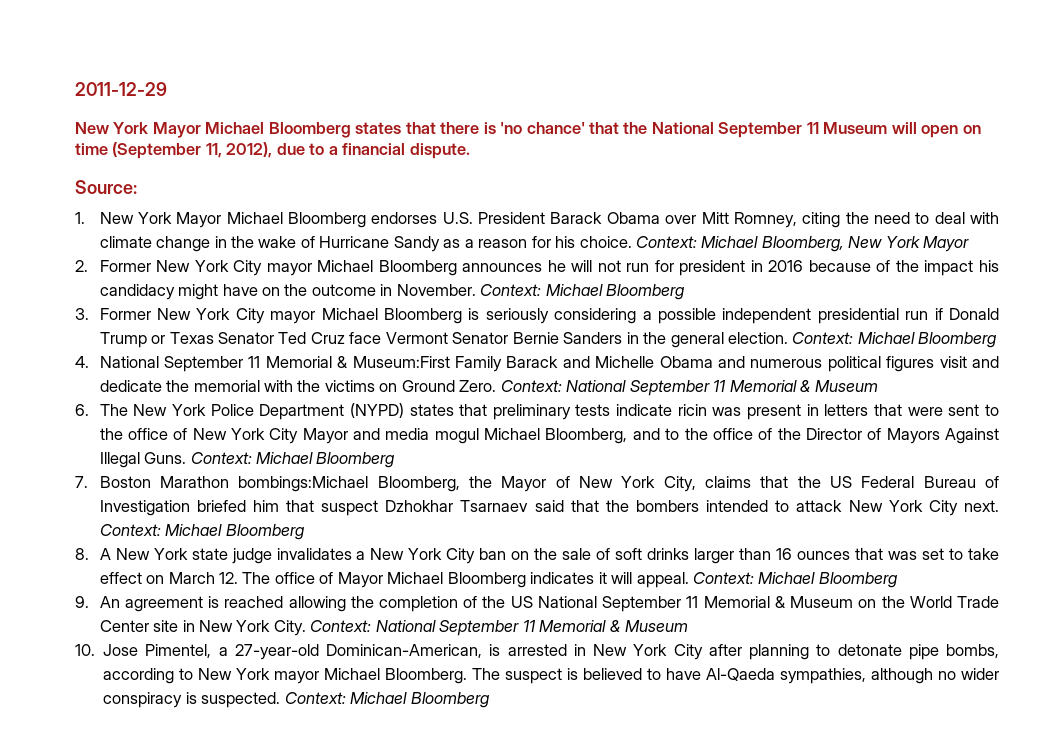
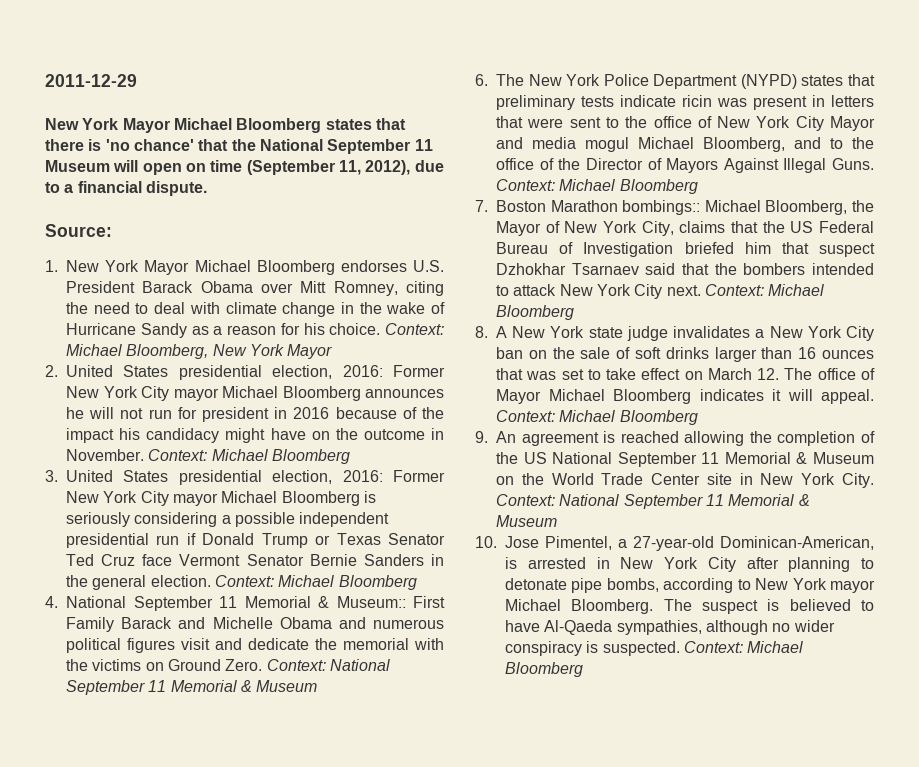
- 2. Former New York City mayor Michael Bloomberg announces he will not run for president in 2016 because of the impact his candidacy might have on the outcome in November.
+ 2. United States presidential election, 2016: Former New York City mayor Michael Bloomberg announces he will not run for president in 2016 because of the impact his candidacy might have on the outcome in November.
- 3. Former New York City mayor Michael Bloomberg is seriously considering a possible independent presidential run if Donald Trump or Texas Senator Ted Cruz face Vermont Senator Bernie Sanders in the general election.
+ 3. United States presidential election, 2016: Former New York City mayor Michael Bloomberg is seriously considering a possible independent presidential run if Donald Trump or Texas Senator Ted Cruz face Vermont Senator Bernie Sanders in the general election.
- 4. National September 11 Memorial & Museum:First Family Barack and Michelle Obama and numerous political figures visit and dedicate the memorial with the victims on Ground Zero.
+ 4. National September 11 Memorial & Museum:: First Family Barack and Michelle Obama and numerous political figures visit and dedicate the memorial with the victims on Ground Zero.
- 7. Boston Marathon bombings:Michael Bloomberg, the Mayor of New York City, claims that the US Federal Bureau of Investigation briefed him that suspect Dzhokhar Tsarnaev said that the bombers intended to attack New York City next.
+ 7. Boston Marathon bombings:: Michael Bloomberg, the Mayor of New York City, claims that the US Federal Bureau of Investigation briefed him that suspect Dzhokhar Tsarnaev said that the bombers intended to attack New York City next.

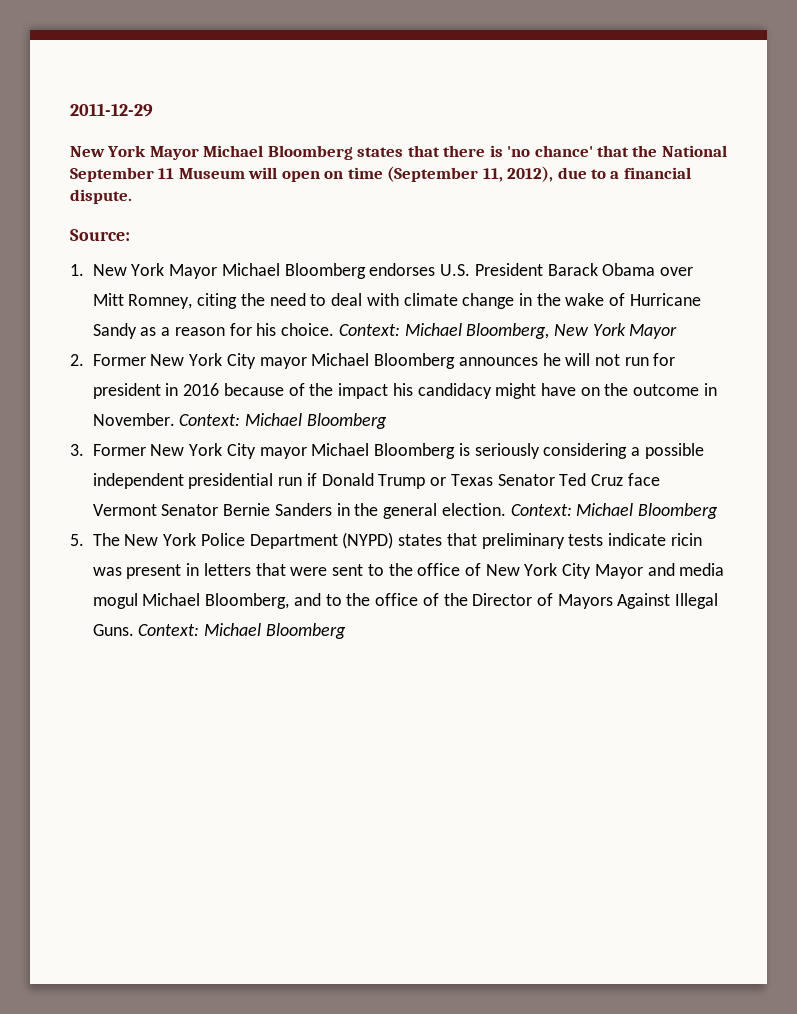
- 2. United States presidential election, 2016: Former New York City mayor Michael Bloomberg announces he will not run for president in 2016 because of the impact his candidacy might have on the outcome in November.
+ 2. Former New York City mayor Michael Bloomberg announces he will not run for president in 2016 because of the impact his candidacy might have on the outcome in November.
- 3. United States presidential election, 2016: Former New York City mayor Michael Bloomberg is seriously considering a possible independent presidential run if Donald Trump or Texas Senator Ted Cruz face Vermont Senator Bernie Sanders in the general election.
+ 3. Former New York City mayor Michael Bloomberg is seriously considering a possible independent presidential run if Donald Trump or Texas Senator Ted Cruz face Vermont Senator Bernie Sanders in the general election.
- 4. National September 11 Memorial & Museum:: First Family Barack and Michelle Obama and numerous political figures visit and dedicate the memorial with the victims on Ground Zero. Context: National September 11 Memorial & Museum
- 6. The New York Police Department (NYPD) states that preliminary tests indicate ricin was present in letters that were sent to the office of New York City Mayor and media mogul Michael Bloomberg, and to the office of the Director of Mayors Against Illegal Guns.
+ 5. The New York Police Department (NYPD) states that preliminary tests indicate ricin was present in letters that were sent to the office of New York City Mayor and media mogul Michael Bloomberg, and to the office of the Director of Mayors Against Illegal Guns.
- 7. Boston Marathon bombings:: Michael Bloomberg, the Mayor of New York City, claims that the US Federal Bureau of Investigation briefed him that suspect Dzhokhar Tsarnaev said that the bombers intended to attack New York City next. Context: Michael Bloomberg
- 8. A New York state judge invalidates a New York City ban on the sale of soft drinks larger than 16 ounces that was set to take effect on March 12. The office of Mayor Michael Bloomberg indicates it will appeal. Context: Michael Bloomberg
- 9. An agreement is reached allowing the completion of the US National September 11 Memorial & Museum on the World Trade Center site in New York City. Context: National September 11 Memorial & Museum
- 10. Jose Pimentel, a 27-year-old Dominican-American, is arrested in New York City after planning to detonate pipe bombs, according to New York mayor Michael Bloomberg. The suspect is believed to have Al-Qaeda sympathies, although no wider conspiracy is suspected. Context: Michael Bloomberg

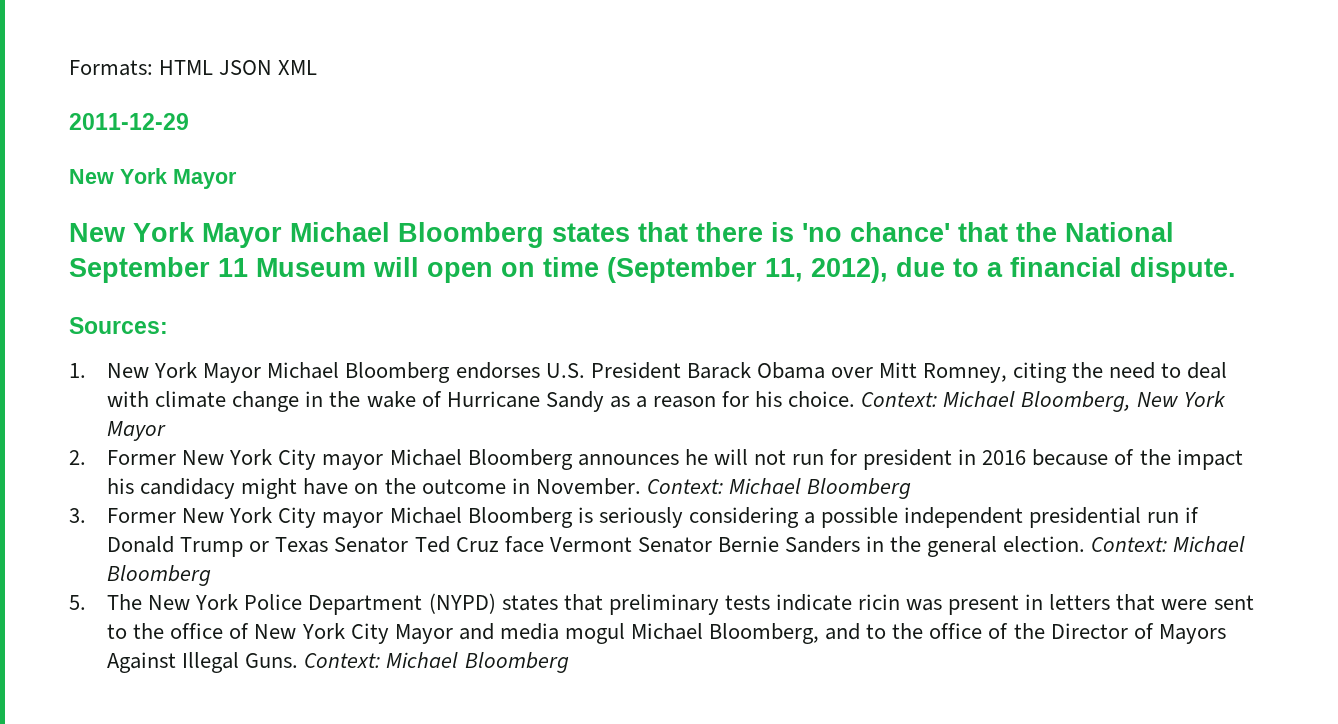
+ Formats: HTML JSON XML
  2011-12-29
+ New York Mayor
- Source:
+ Sources:

